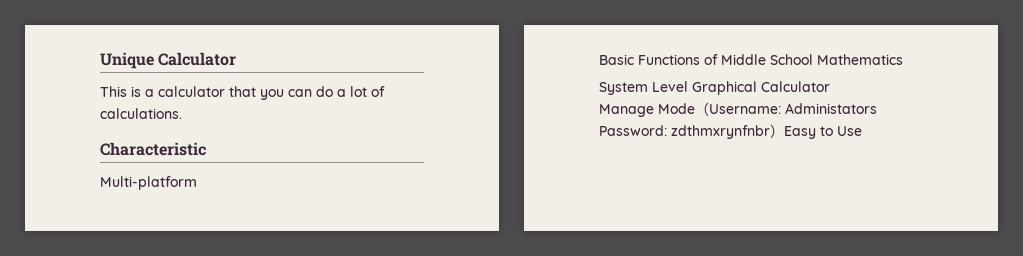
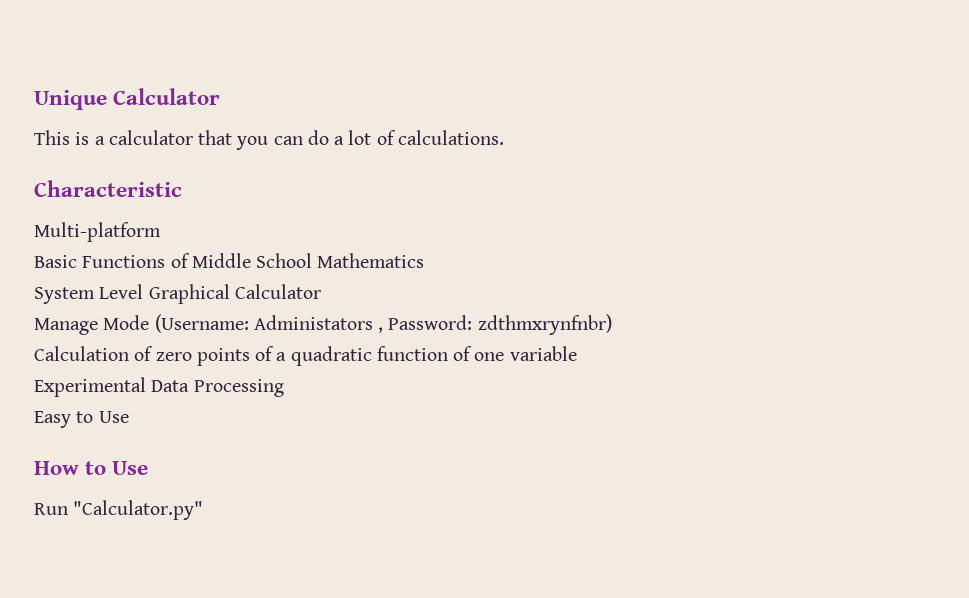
- Manage Mode（Username: Administators Password: zdthmxrynfnbr）Easy to Use
+ Manage Mode (Username: Administators , Password: zdthmxrynfnbr)
+ Calculation of zero points of a quadratic function of one variable
+ Experimental Data Processing
+ Easy to Use
+ How to Use
+ Run "Calculator.py"

